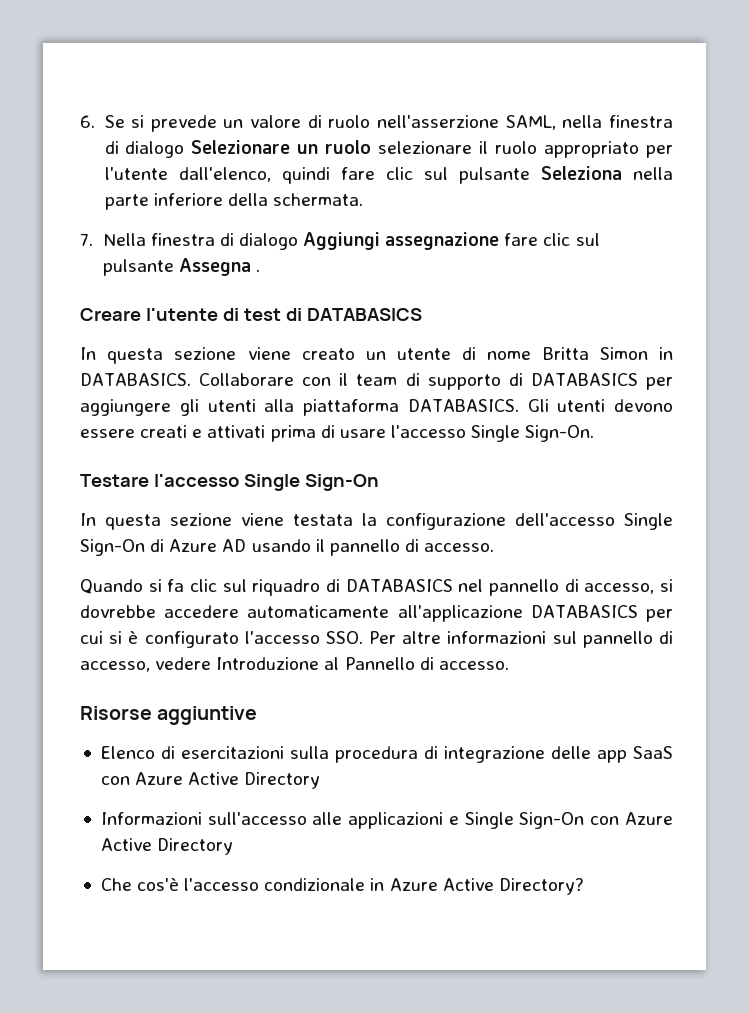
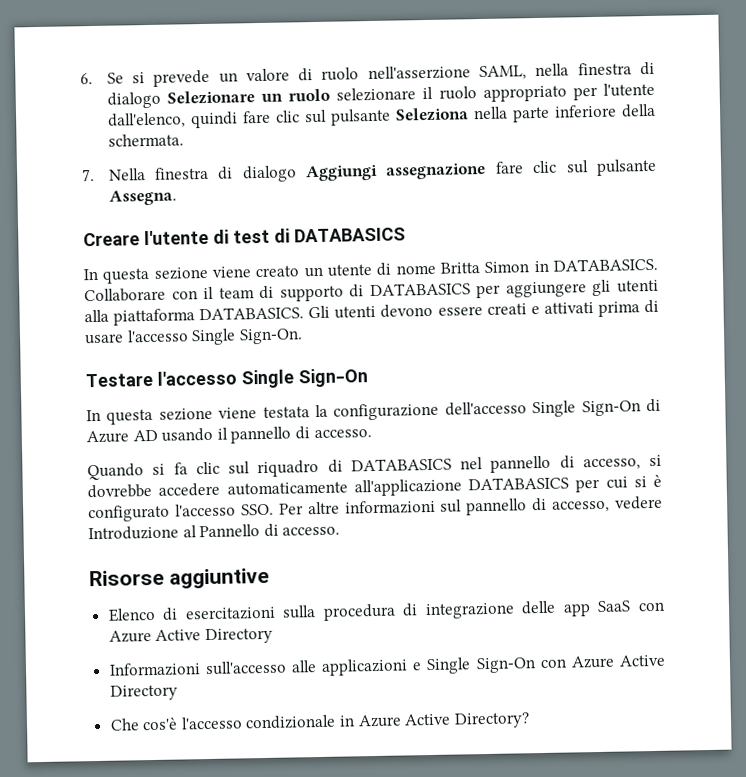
- 7. Nella finestra di dialogo Aggiungi assegnazione fare clic sul pulsante Assegna .
+ 7. Nella finestra di dialogo Aggiungi assegnazione fare clic sul pulsante Assegna.

